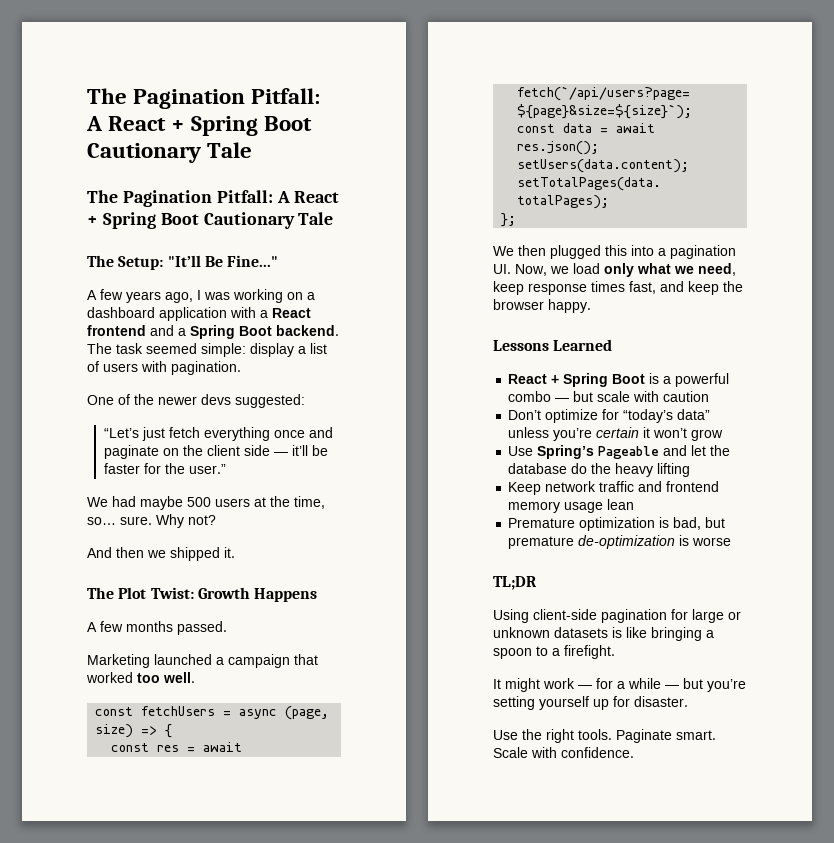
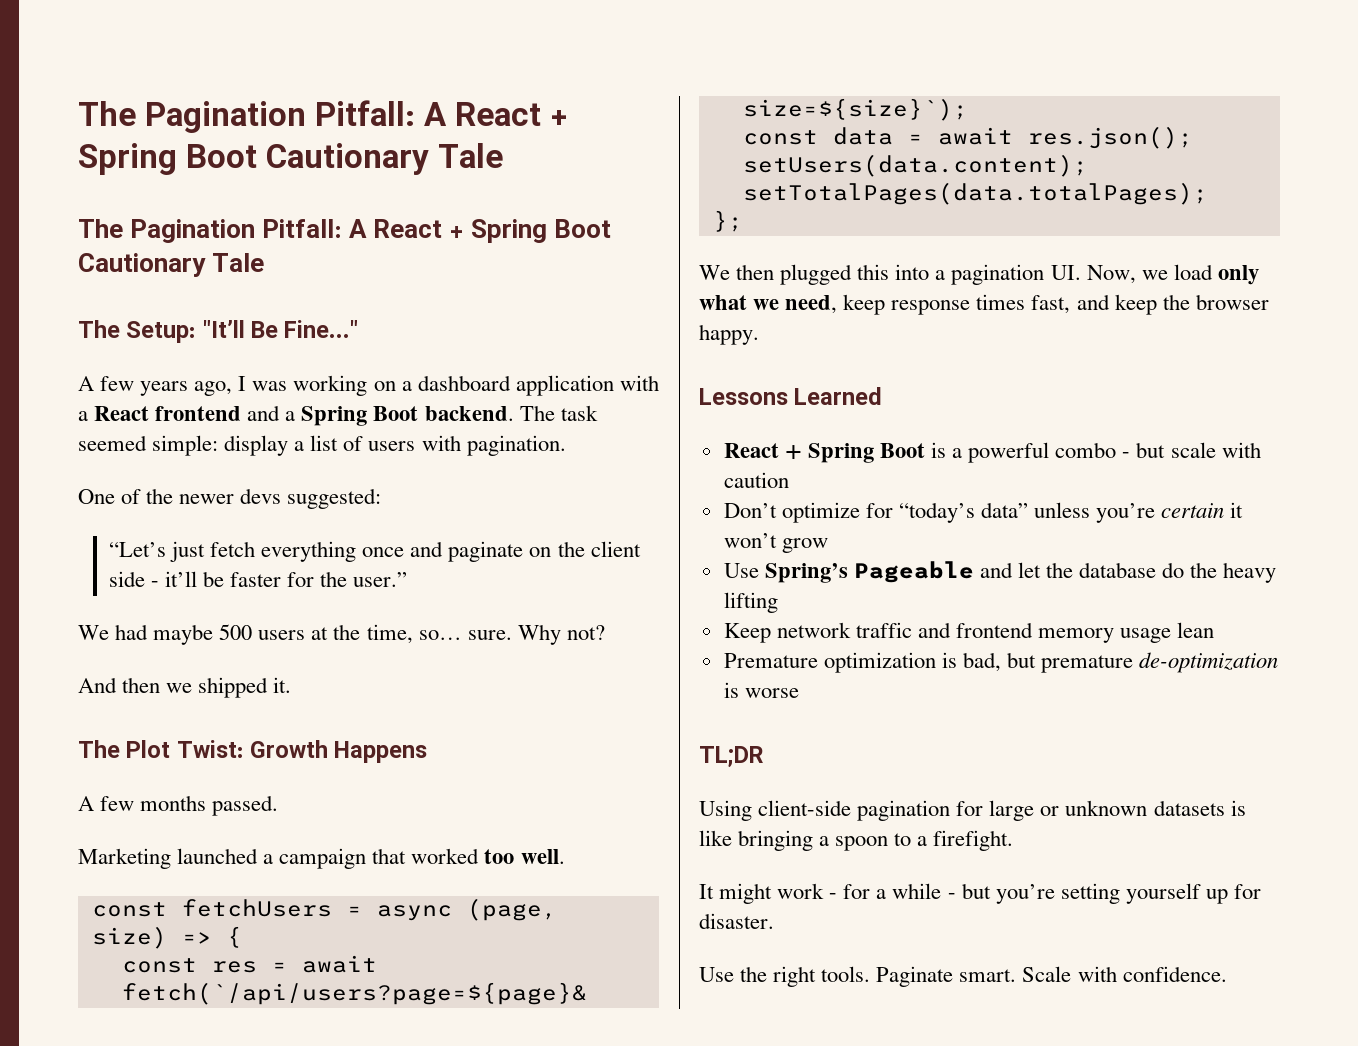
- “Let’s just fetch everything once and paginate on the client side — it’ll be faster for the user.”
+ “Let’s just fetch everything once and paginate on the client side - it’ll be faster for the user.”
- React + Spring Boot is a powerful combo — but scale with caution
+ React + Spring Boot is a powerful combo - but scale with caution
- It might work — for a while — but you’re setting yourself up for disaster.
+ It might work - for a while - but you’re setting yourself up for disaster.

